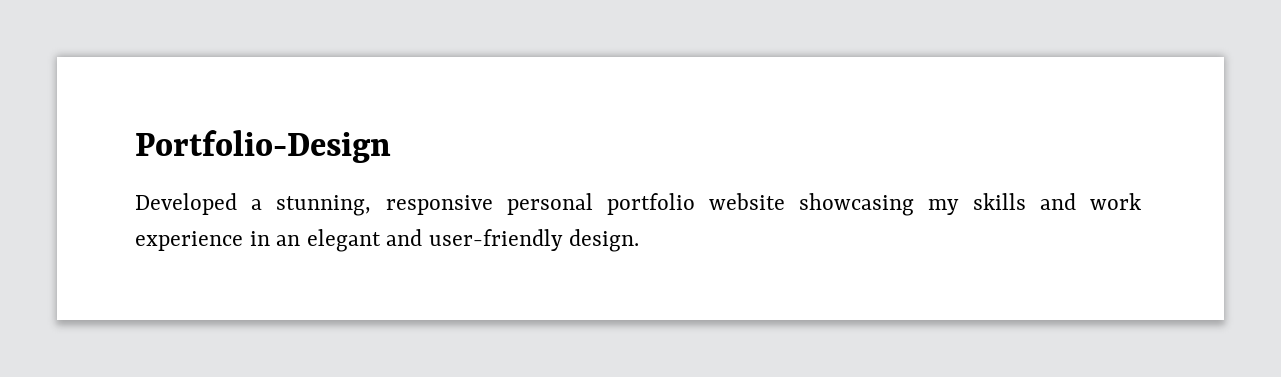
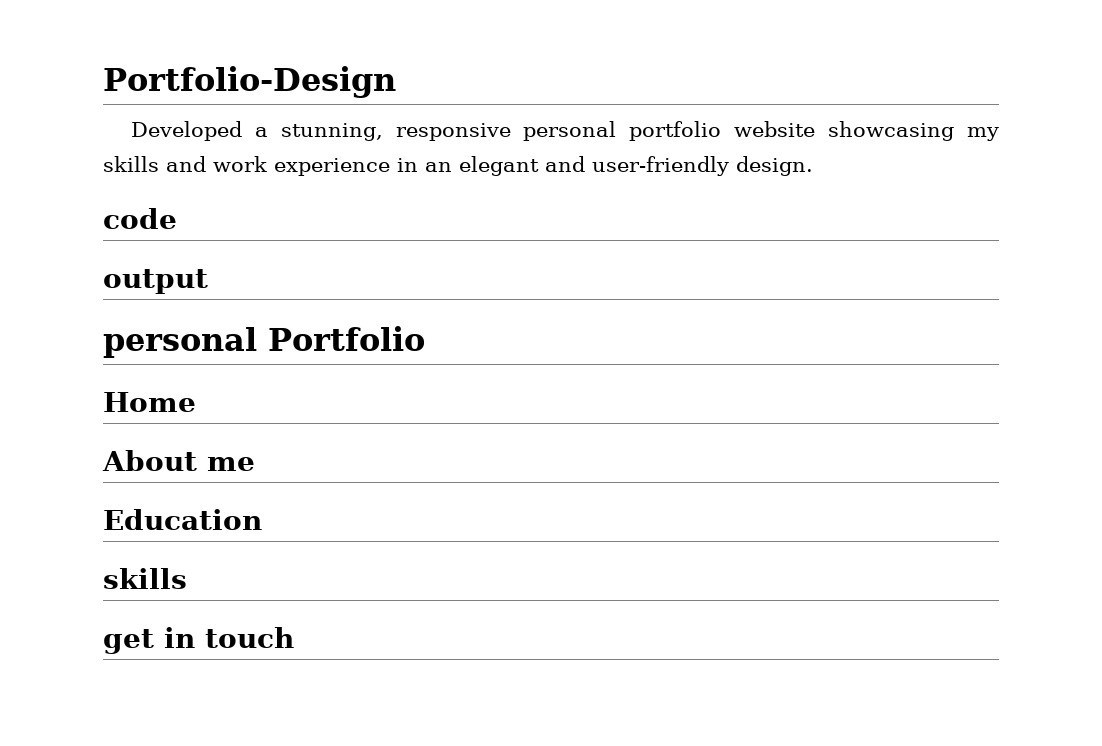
+ code
+ output
+ personal Portfolio
+ Home
+ About me
+ Education
+ skills
+ get in touch

